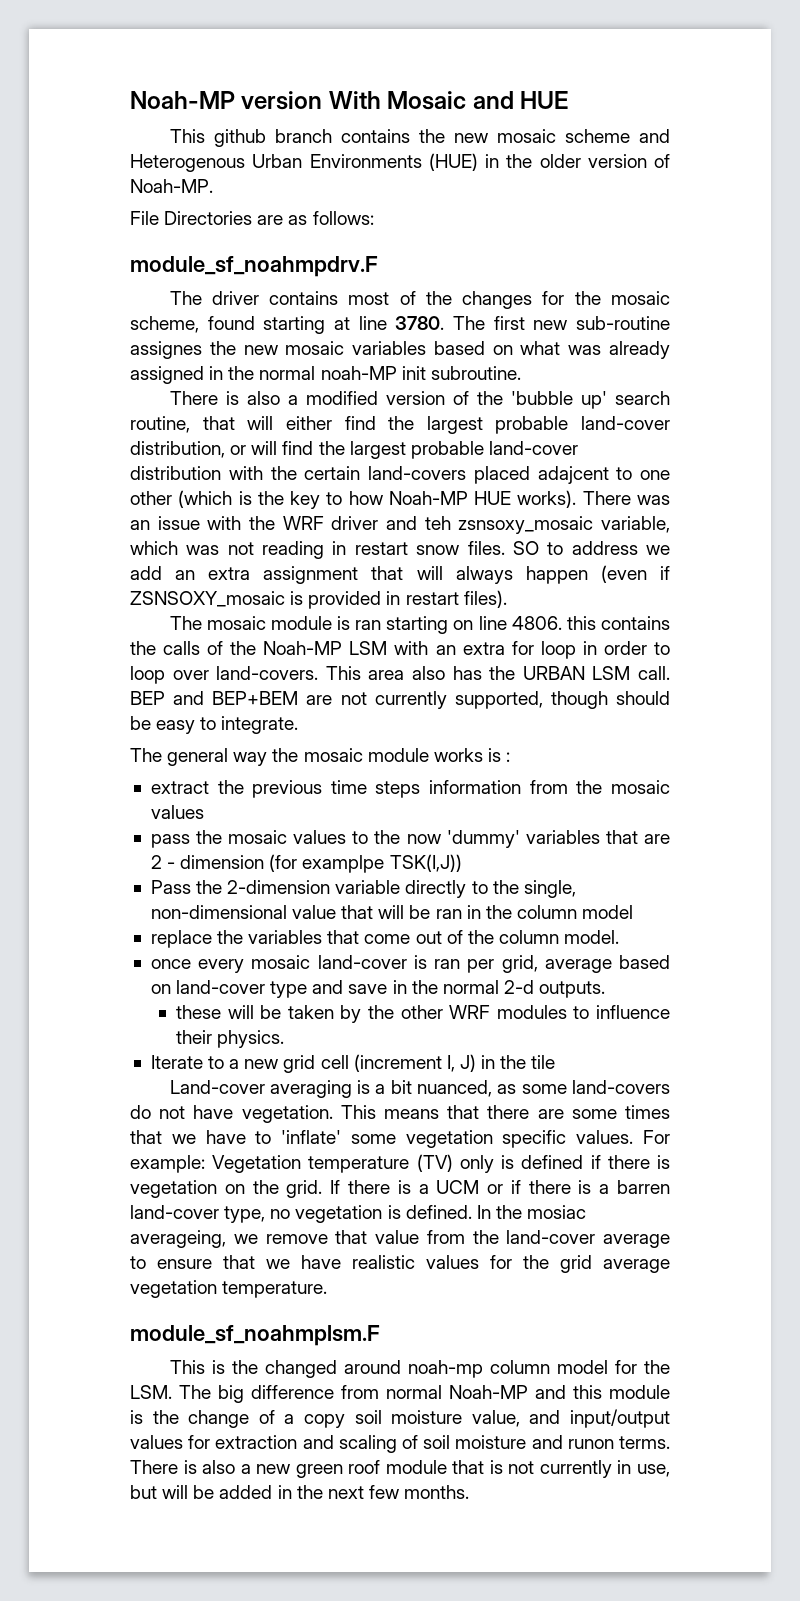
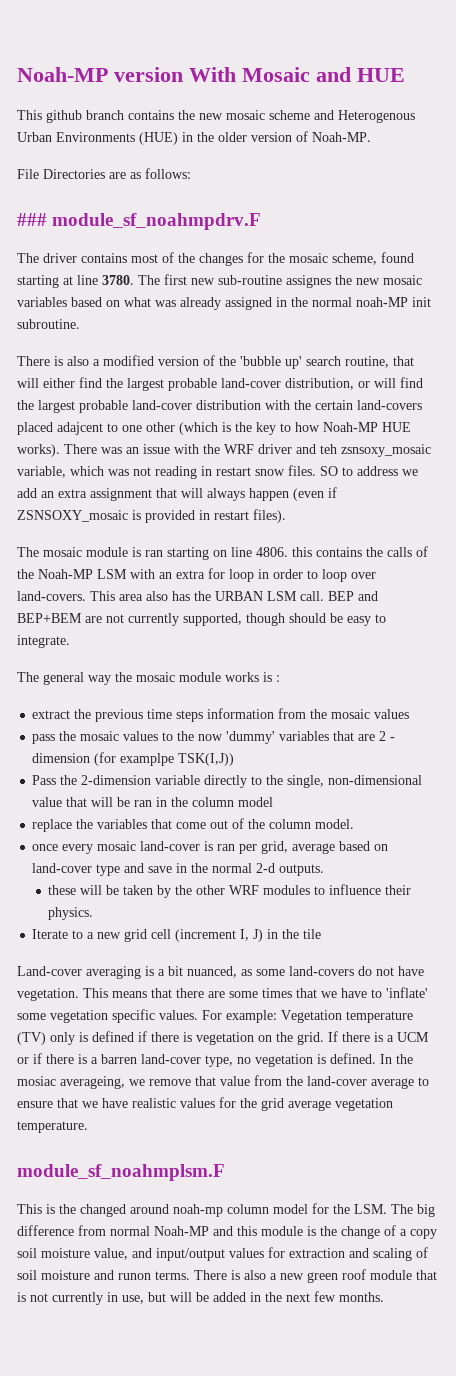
- module_sf_noahmpdrv.F
+ ### module_sf_noahmpdrv.F

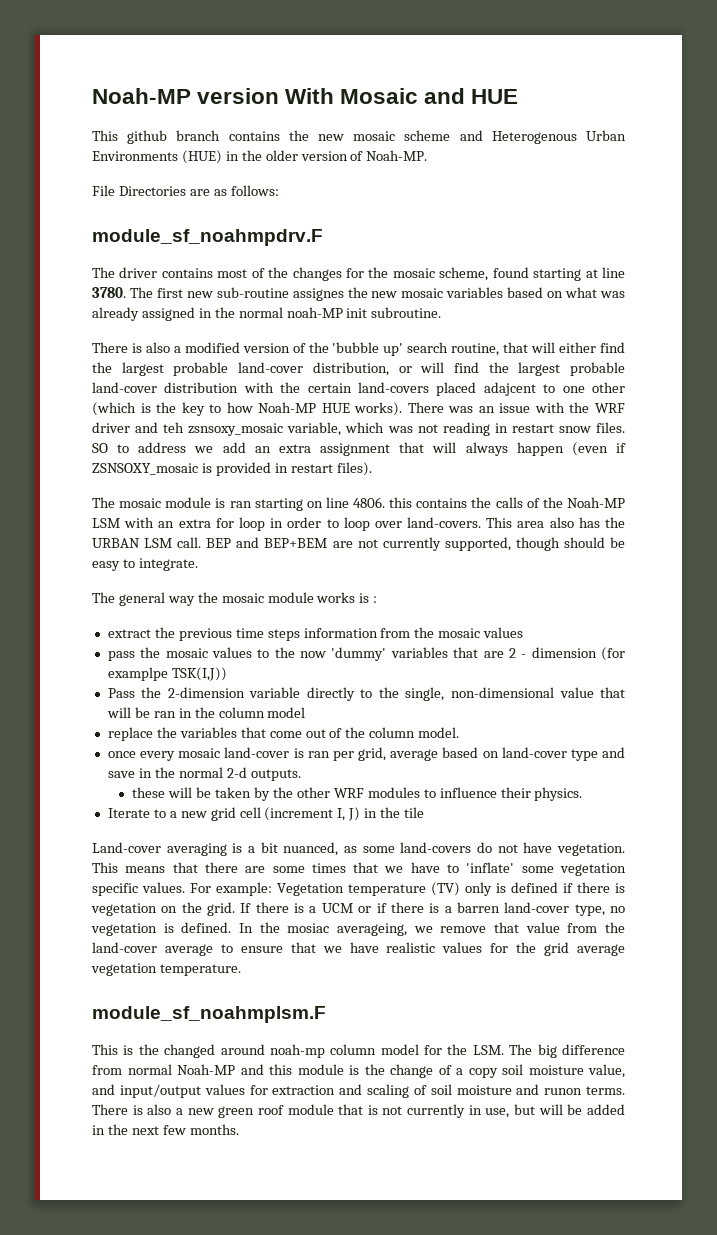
- ### module_sf_noahmpdrv.F
+ module_sf_noahmpdrv.F

